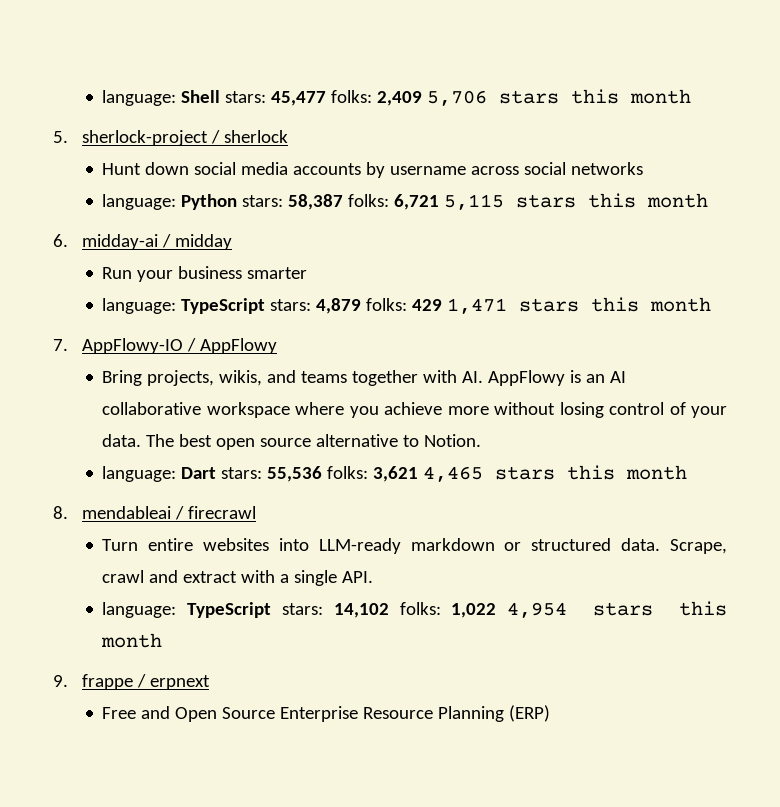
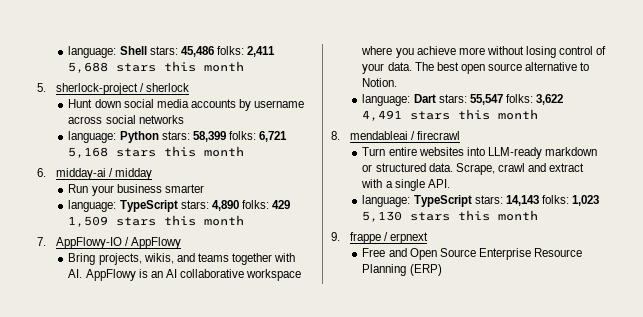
- language: Shell stars: 45,477 folks: 2,409 5,706 stars this month
+ language: Shell stars: 45,486 folks: 2,411 5,688 stars this month
- language: Python stars: 58,387 folks: 6,721 5,115 stars this month
+ language: Python stars: 58,399 folks: 6,721 5,168 stars this month
- language: TypeScript stars: 4,879 folks: 429 1,471 stars this month
+ language: TypeScript stars: 4,890 folks: 429 1,509 stars this month
- language: Dart stars: 55,536 folks: 3,621 4,465 stars this month
+ language: Dart stars: 55,547 folks: 3,622 4,491 stars this month
- language: TypeScript stars: 14,102 folks: 1,022 4,954 stars this month
+ language: TypeScript stars: 14,143 folks: 1,023 5,130 stars this month

